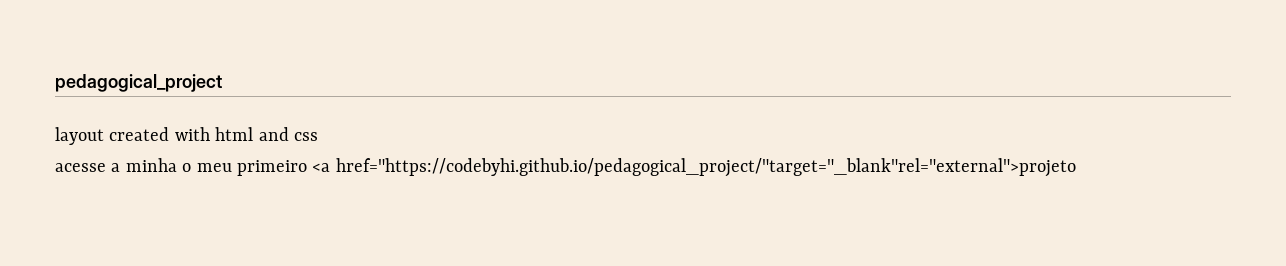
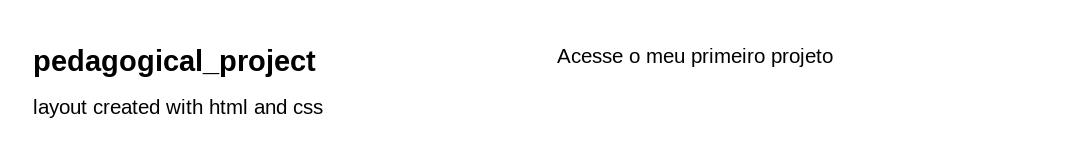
- acesse a minha o meu primeiro <a href="https://codebyhi.github.io/pedagogical_project/"target="_blank"rel="external">projeto
+ Acesse o meu primeiro projeto

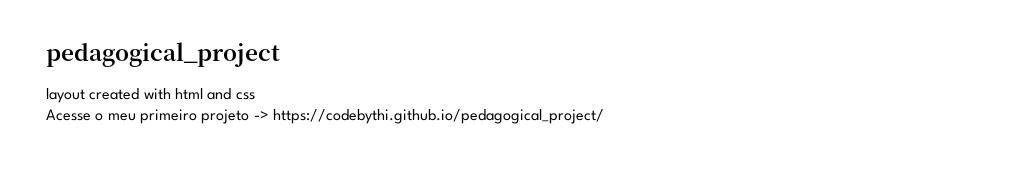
- Acesse o meu primeiro projeto
+ Acesse o meu primeiro projeto -> https://codebythi.github.io/pedagogical_project/

